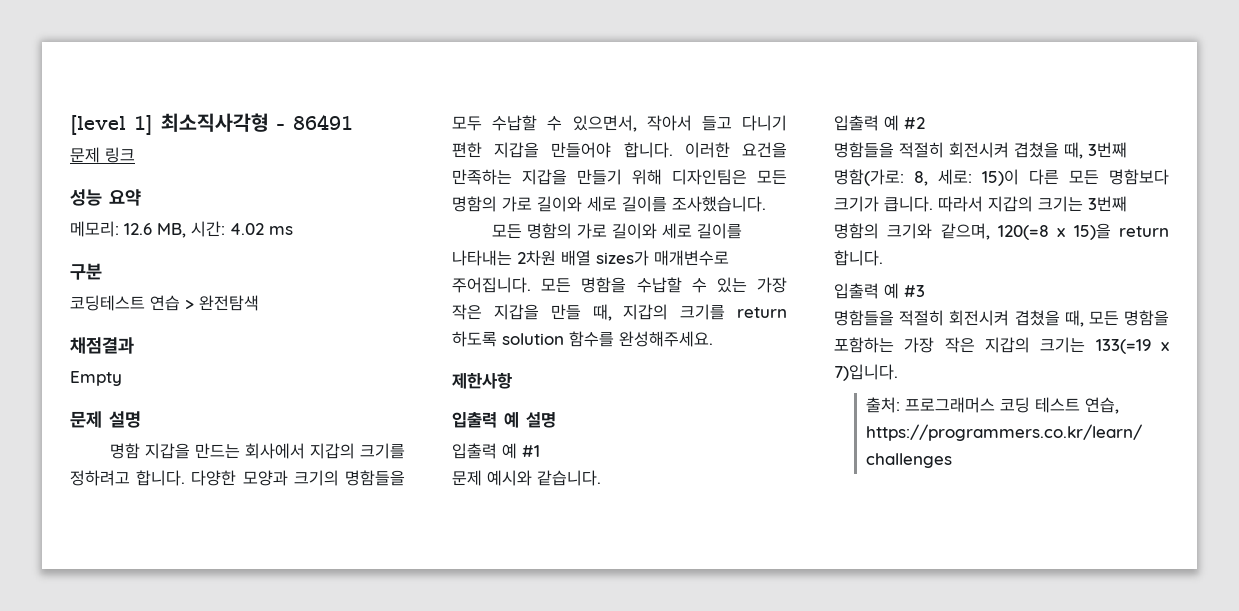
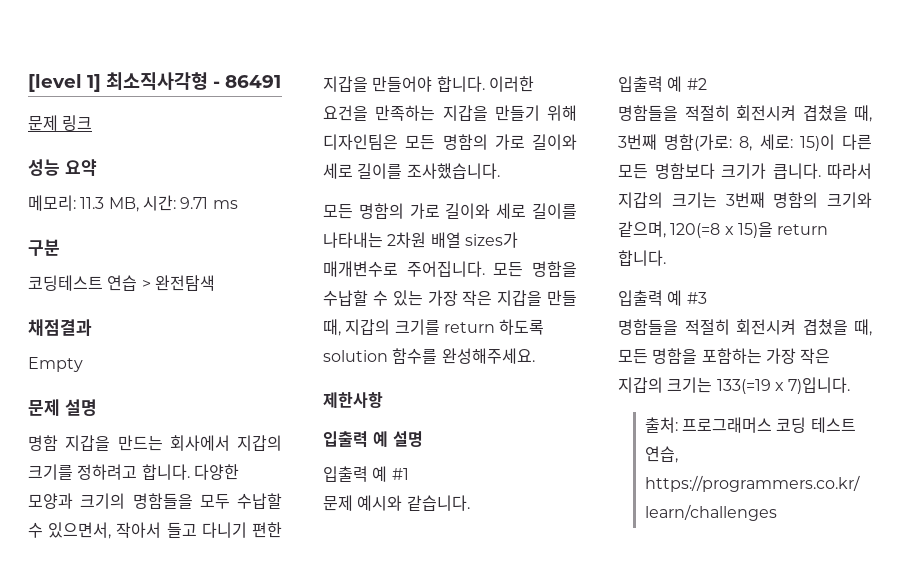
- 메모리: 12.6 MB, 시간: 4.02 ms
+ 메모리: 11.3 MB, 시간: 9.71 ms

